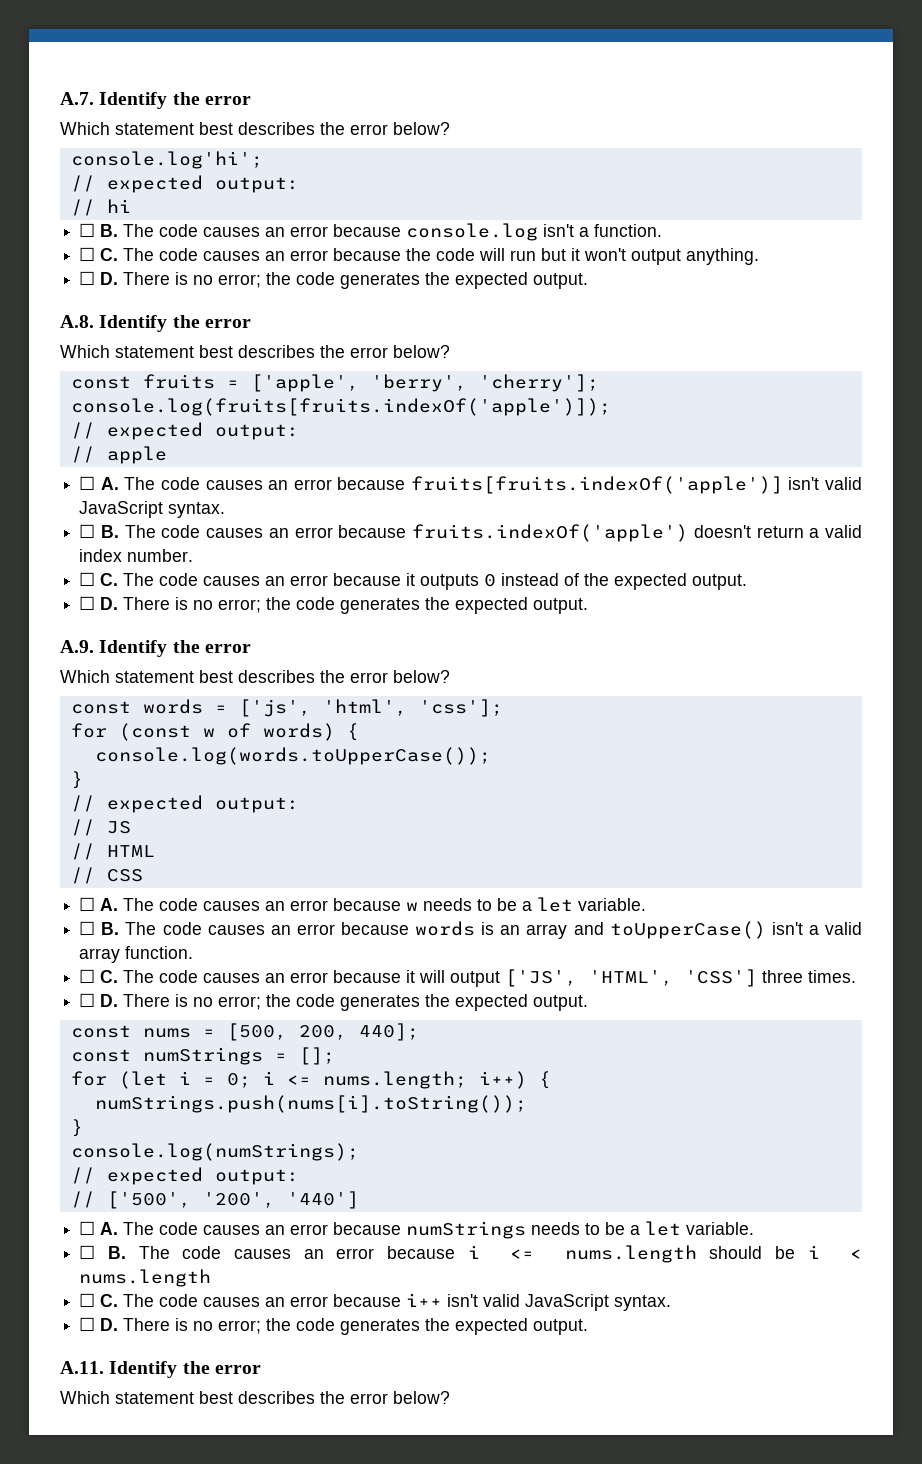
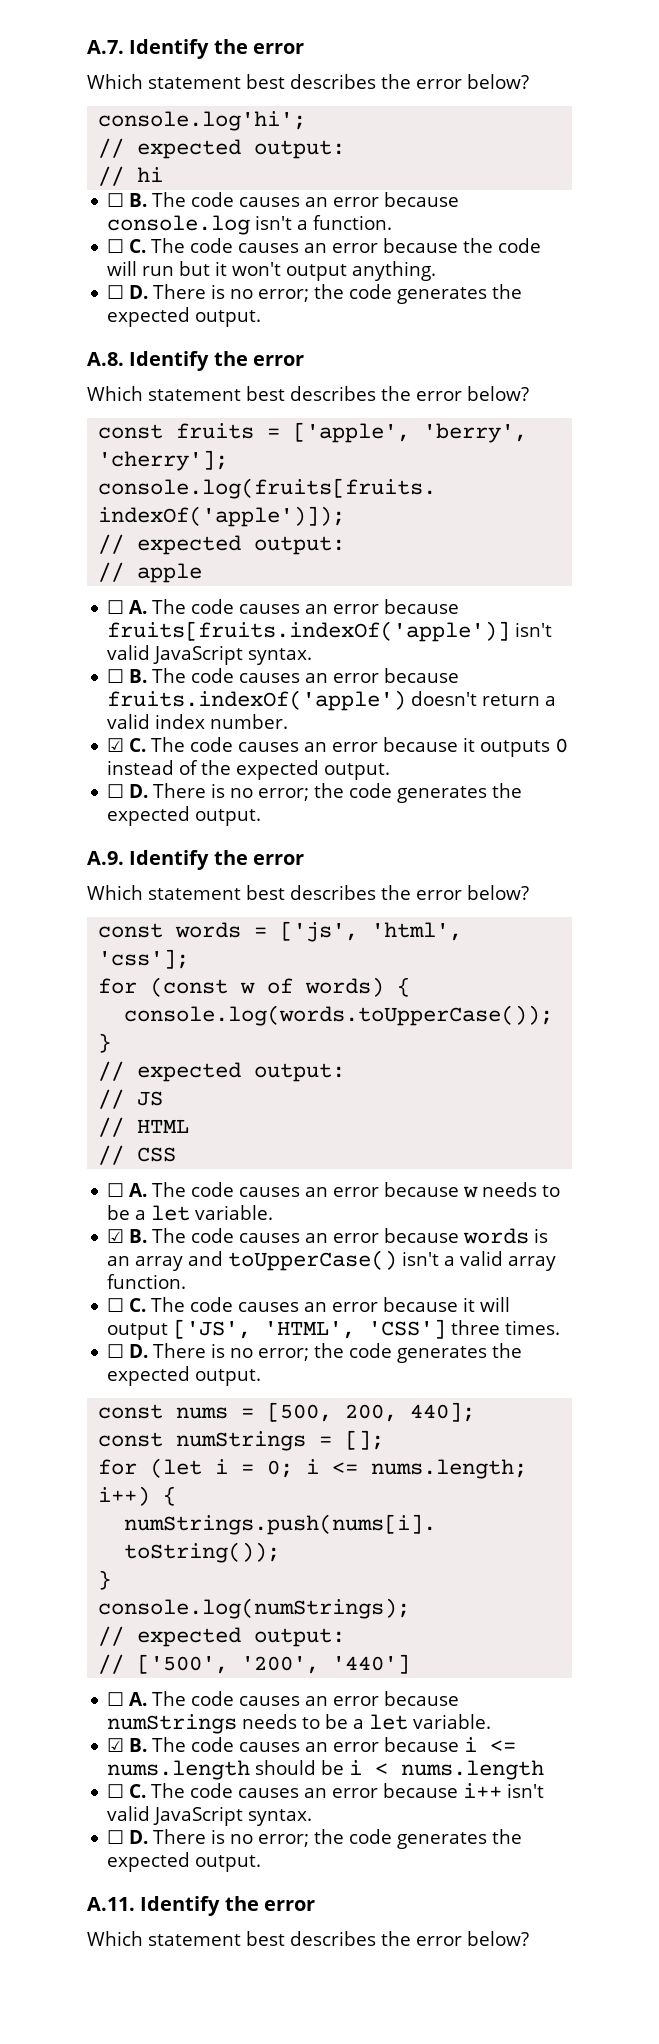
- ☐ C. The code causes an error because it outputs 0 instead of the expected output.
+ ☑ C. The code causes an error because it outputs 0 instead of the expected output.
- ☐ B. The code causes an error because words is an array and toUpperCase() isn't a valid array function.
+ ☑ B. The code causes an error because words is an array and toUpperCase() isn't a valid array function.
- ☐ B. The code causes an error because i <= nums.length should be i < nums.length
+ ☑ B. The code causes an error because i <= nums.length should be i < nums.length

